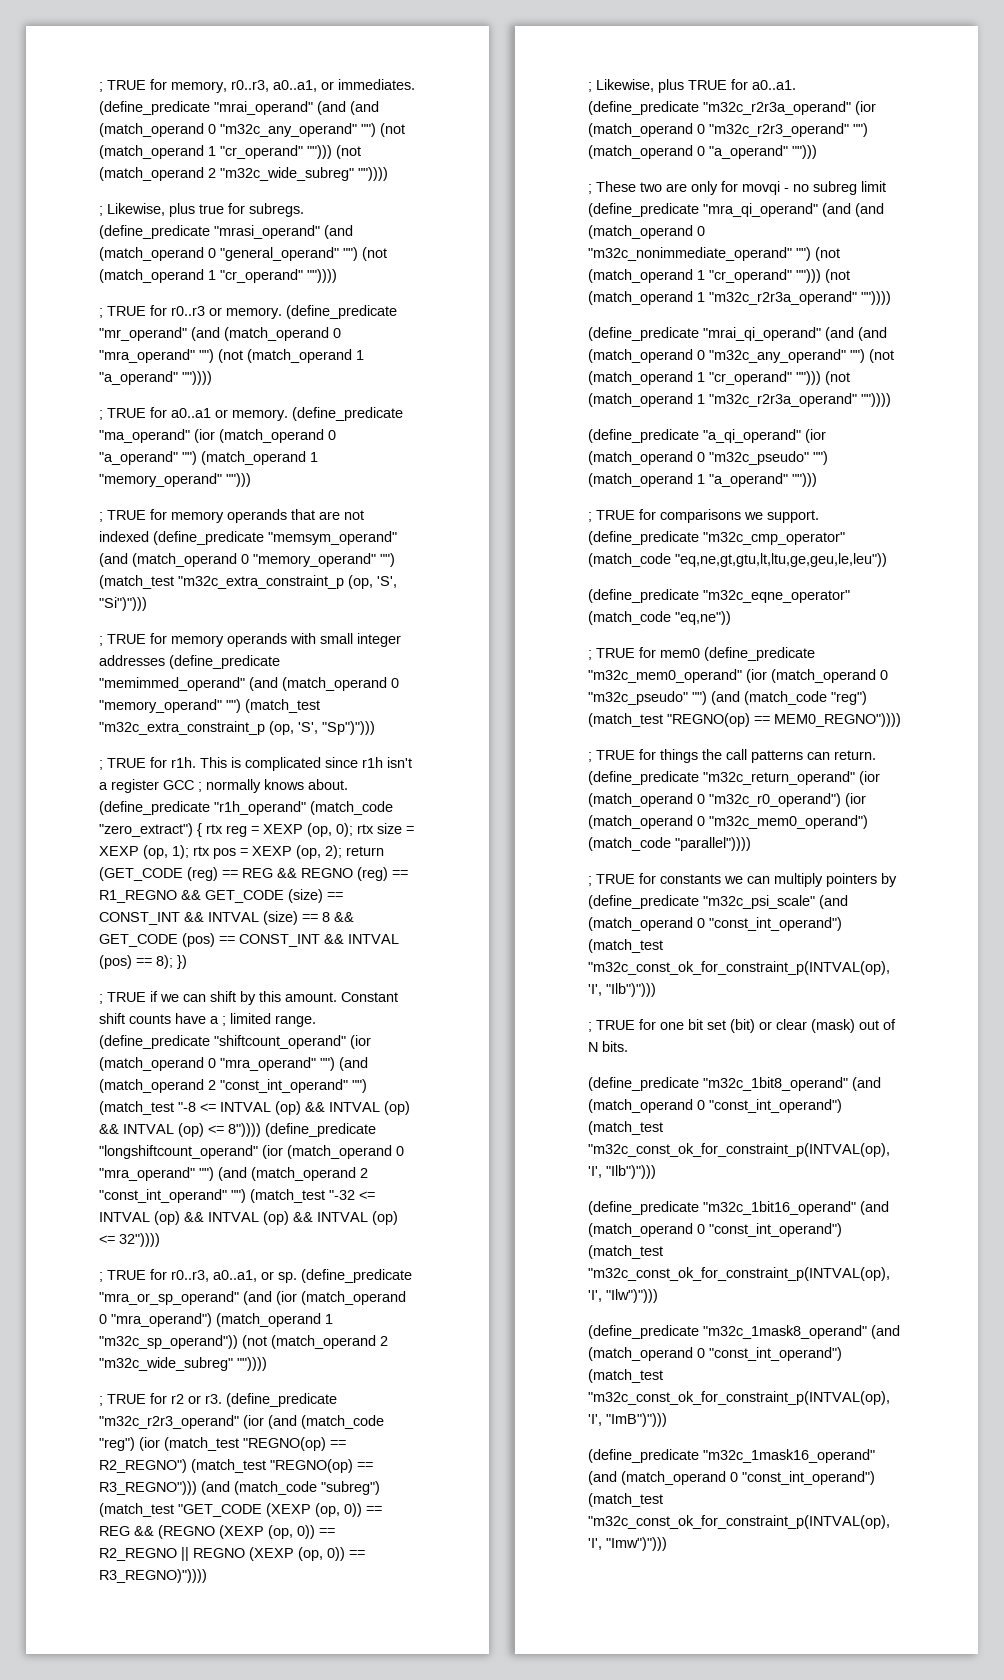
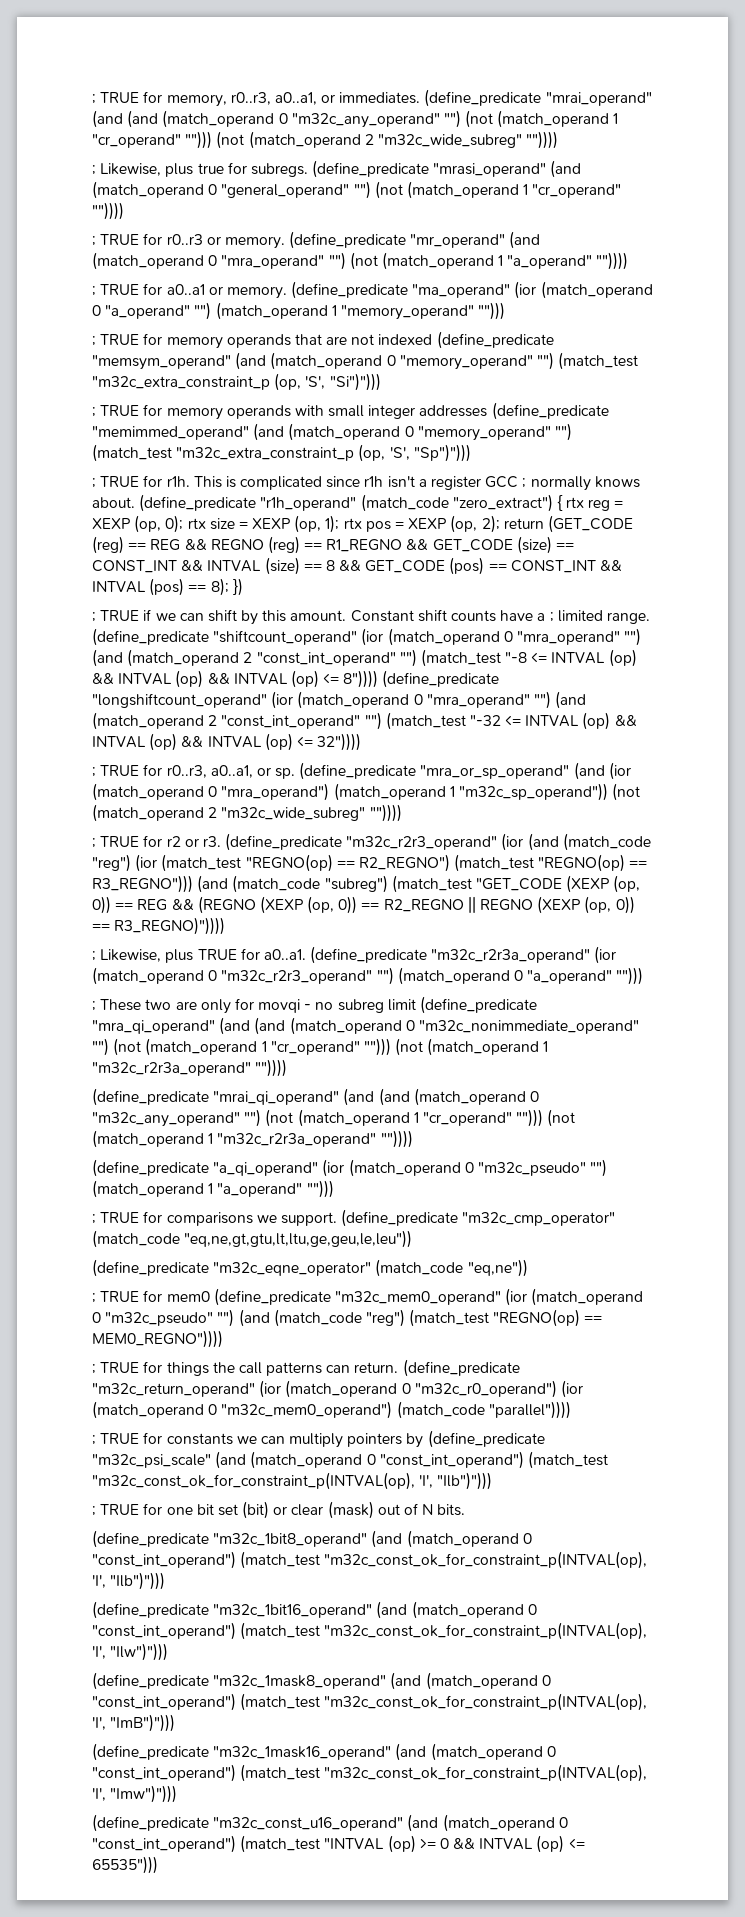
+ (define_predicate "m32c_const_u16_operand" (and (match_operand 0 "const_int_operand") (match_test "INTVAL (op) >= 0 && INTVAL (op) <= 65535")))

